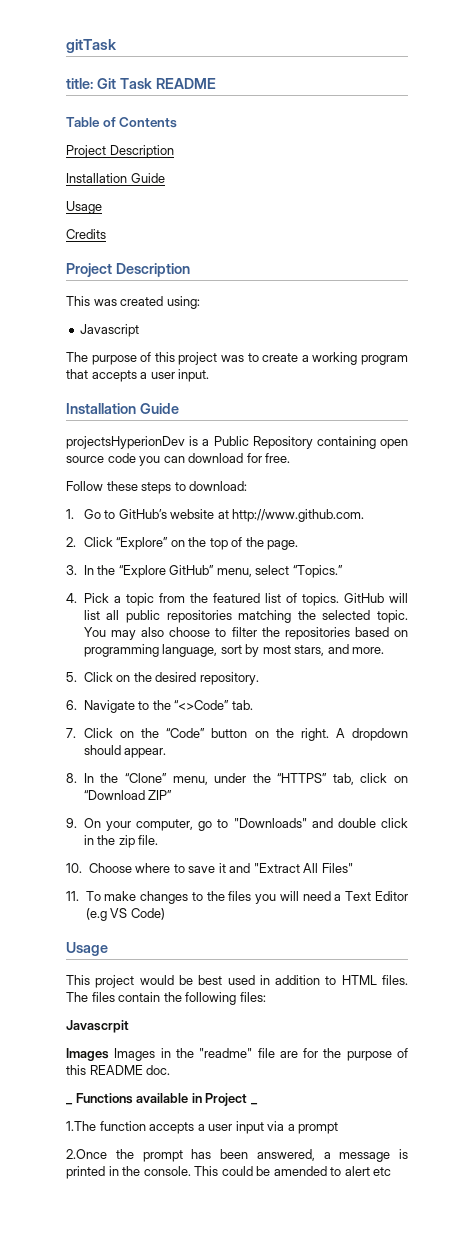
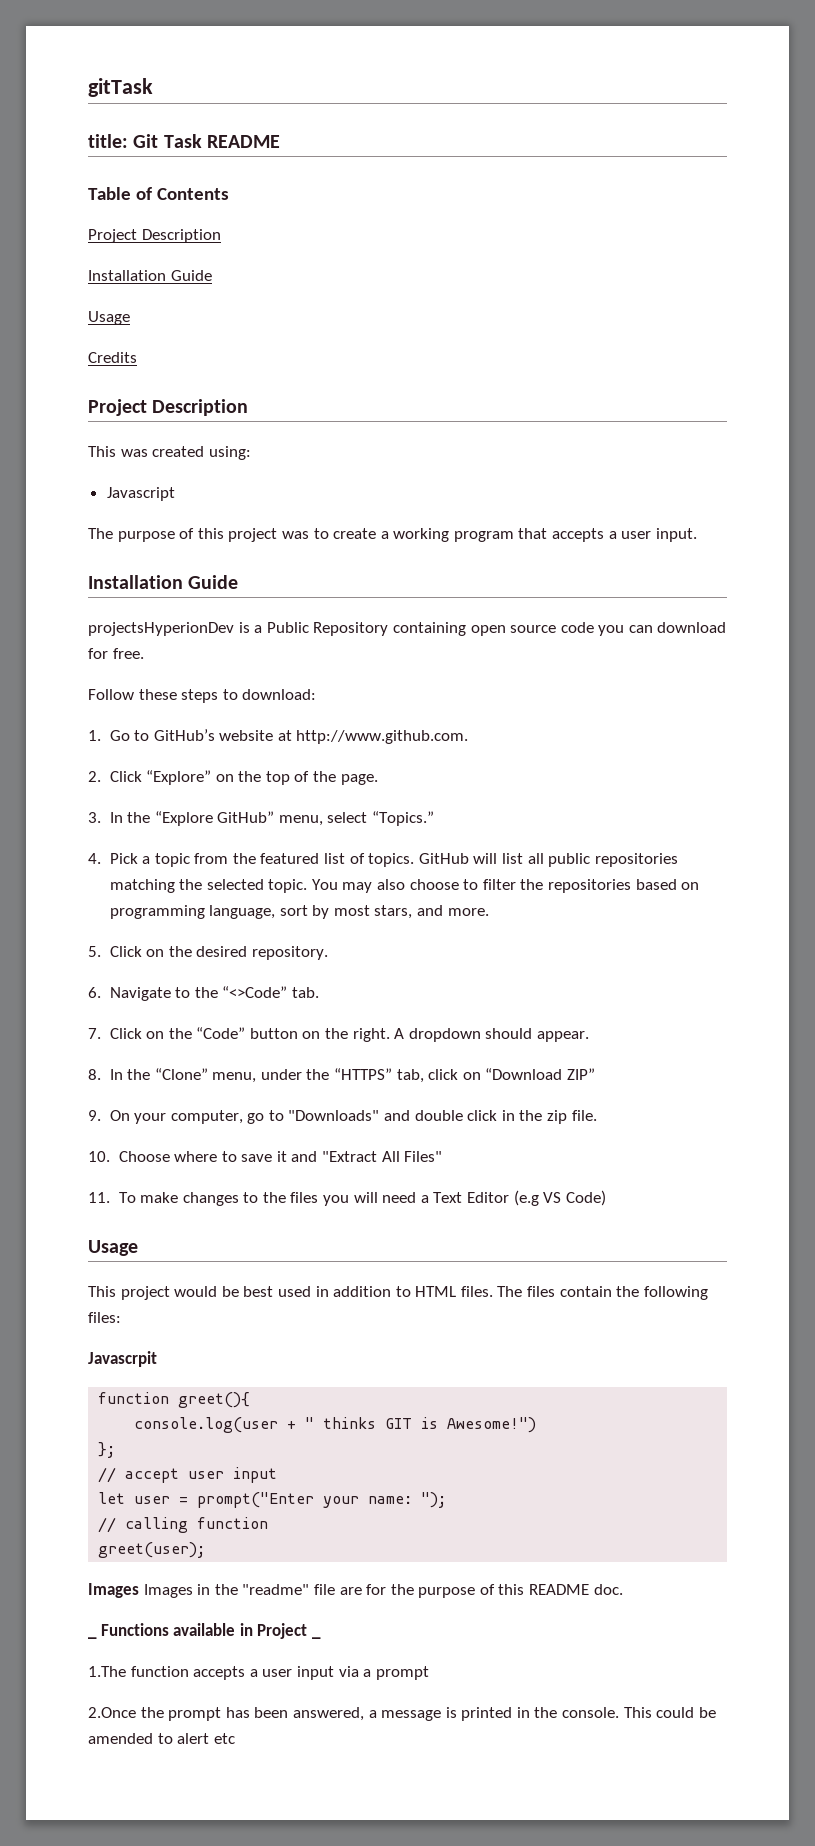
+ function greet(){
+ console.log(user + " thinks GIT is Awesome!")
+ };
+ // accept user input
+ let user = prompt("Enter your name: ");
+ // calling function
+ greet(user);

